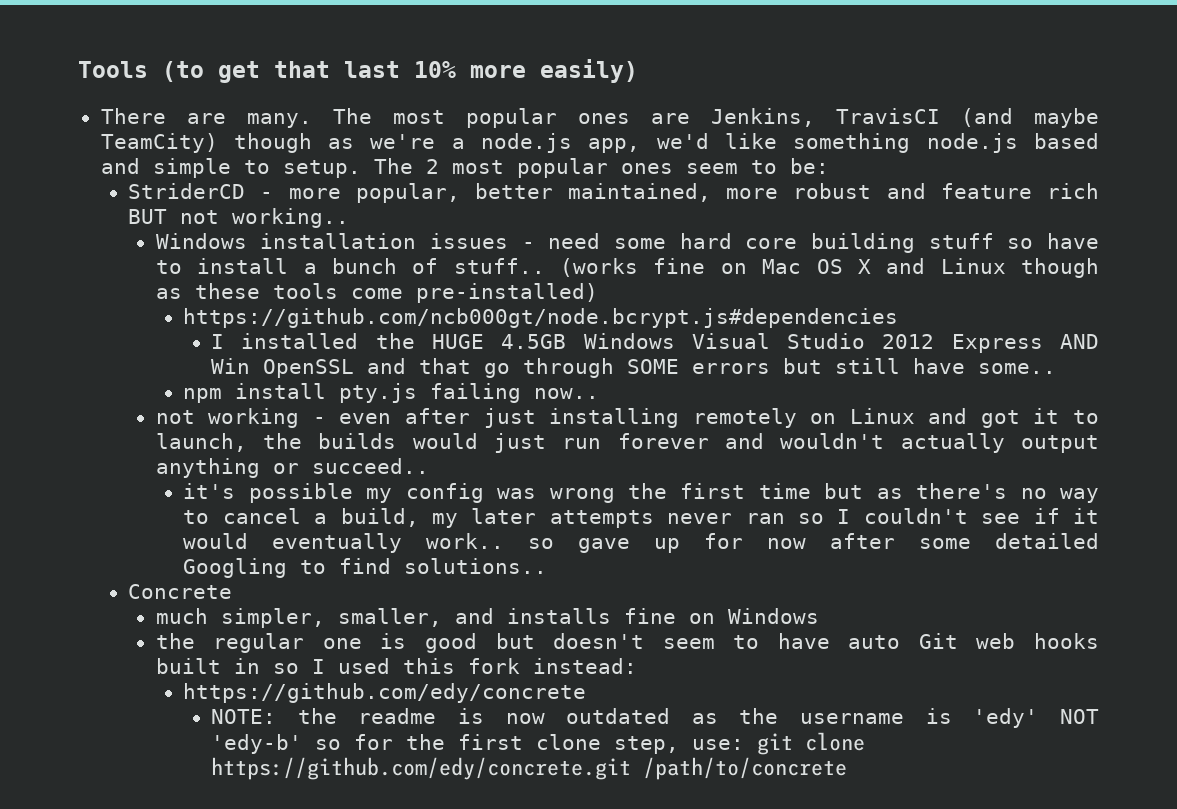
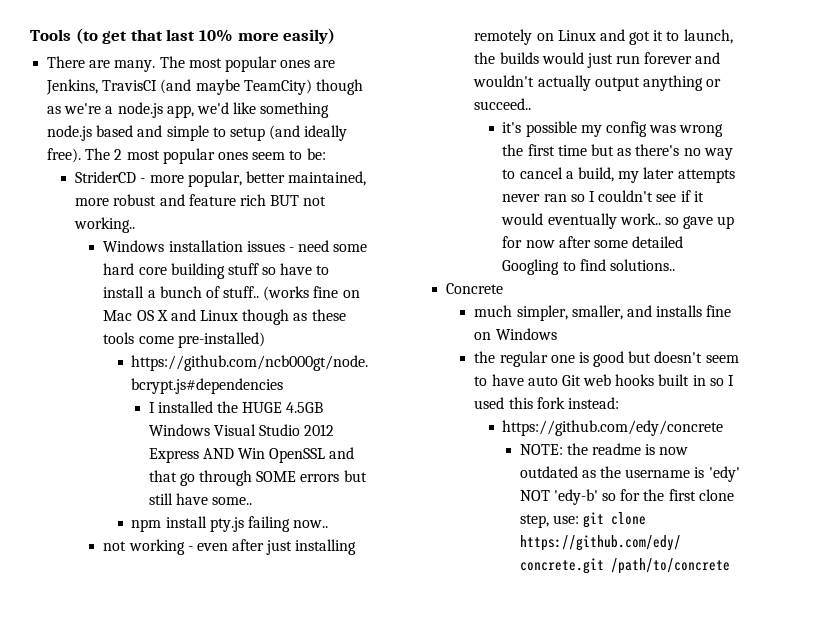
- The most popular ones are Jenkins, TravisCI (and maybe TeamCity) though as we're a node.js app, we'd like something node.js based and simple to setup.
+ The most popular ones are Jenkins, TravisCI (and maybe TeamCity) though as we're a node.js app, we'd like something node.js based and simple to setup (and ideally free).

